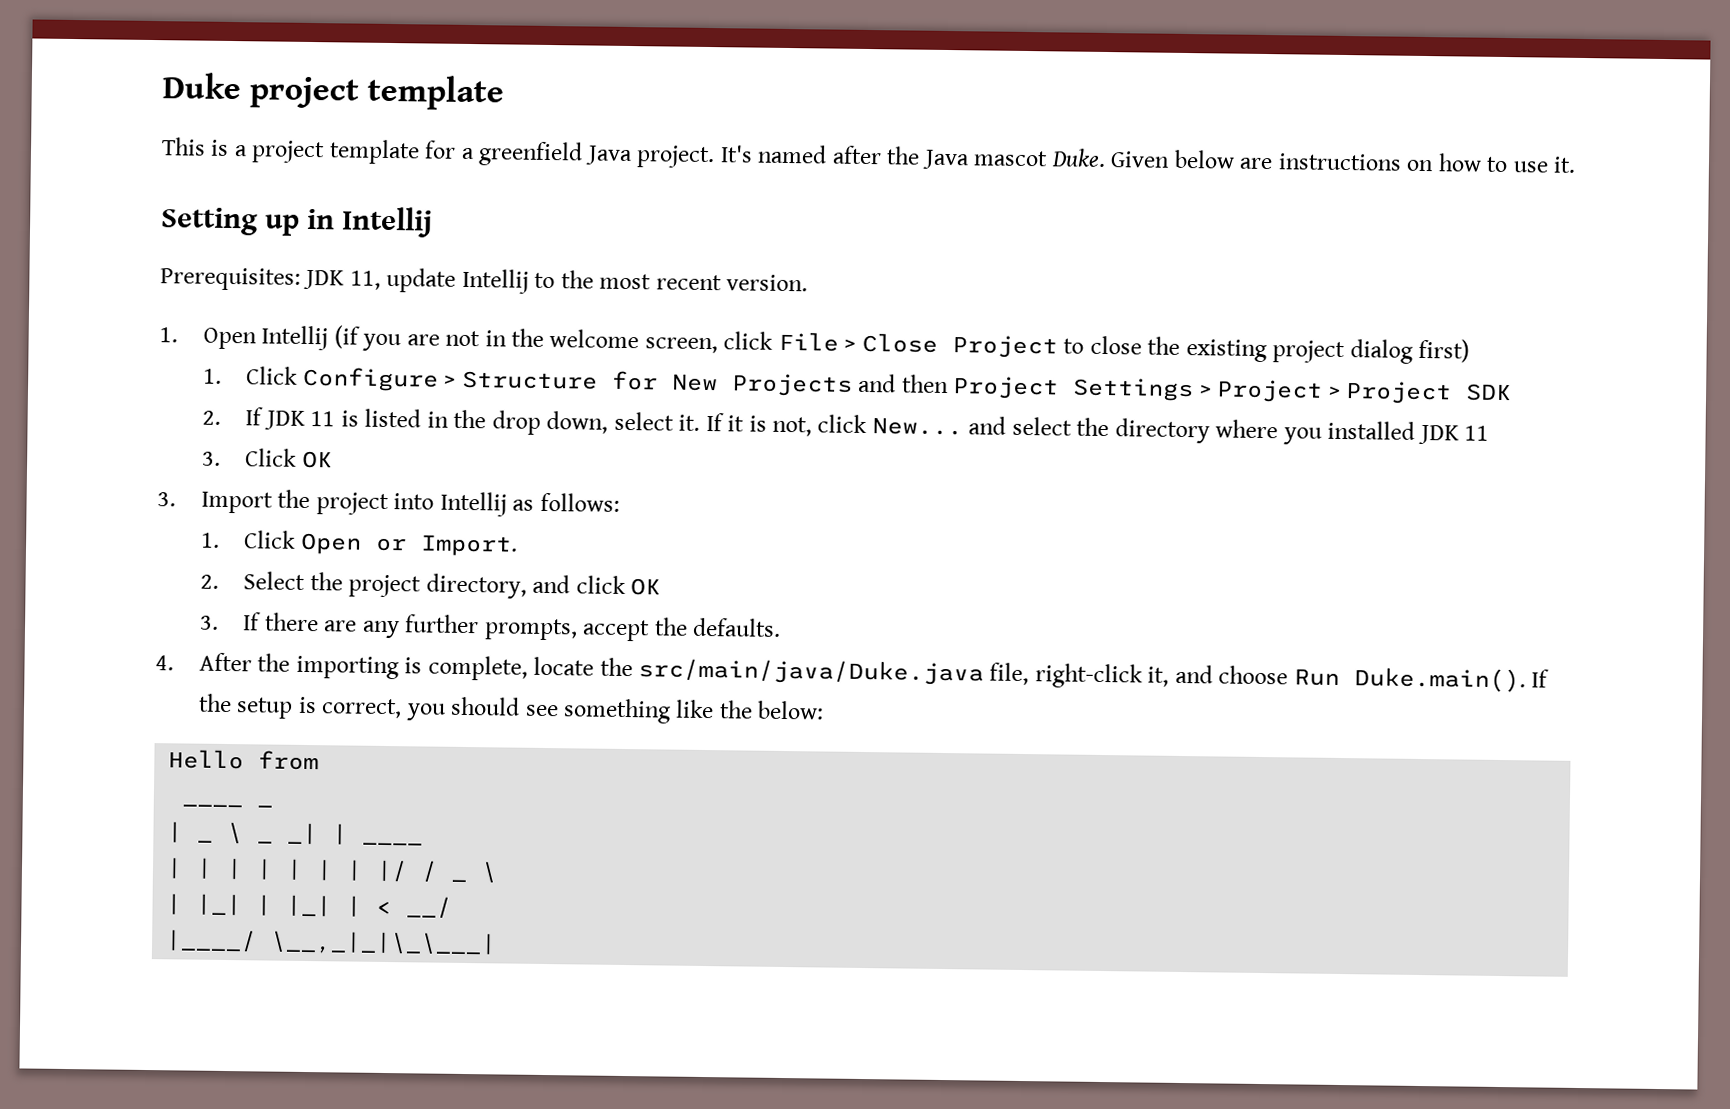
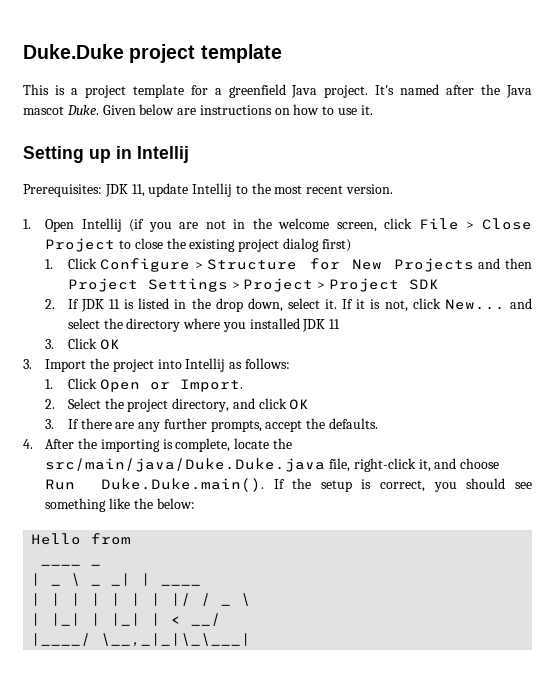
- Duke project template
+ Duke.Duke project template
- 4. After the importing is complete, locate the src/main/java/Duke.java file, right-click it, and choose Run Duke.main(). If the setup is correct, you should see something like the below:
+ 4. After the importing is complete, locate the src/main/java/Duke.Duke.java file, right-click it, and choose Run Duke.Duke.main(). If the setup is correct, you should see something like the below:

